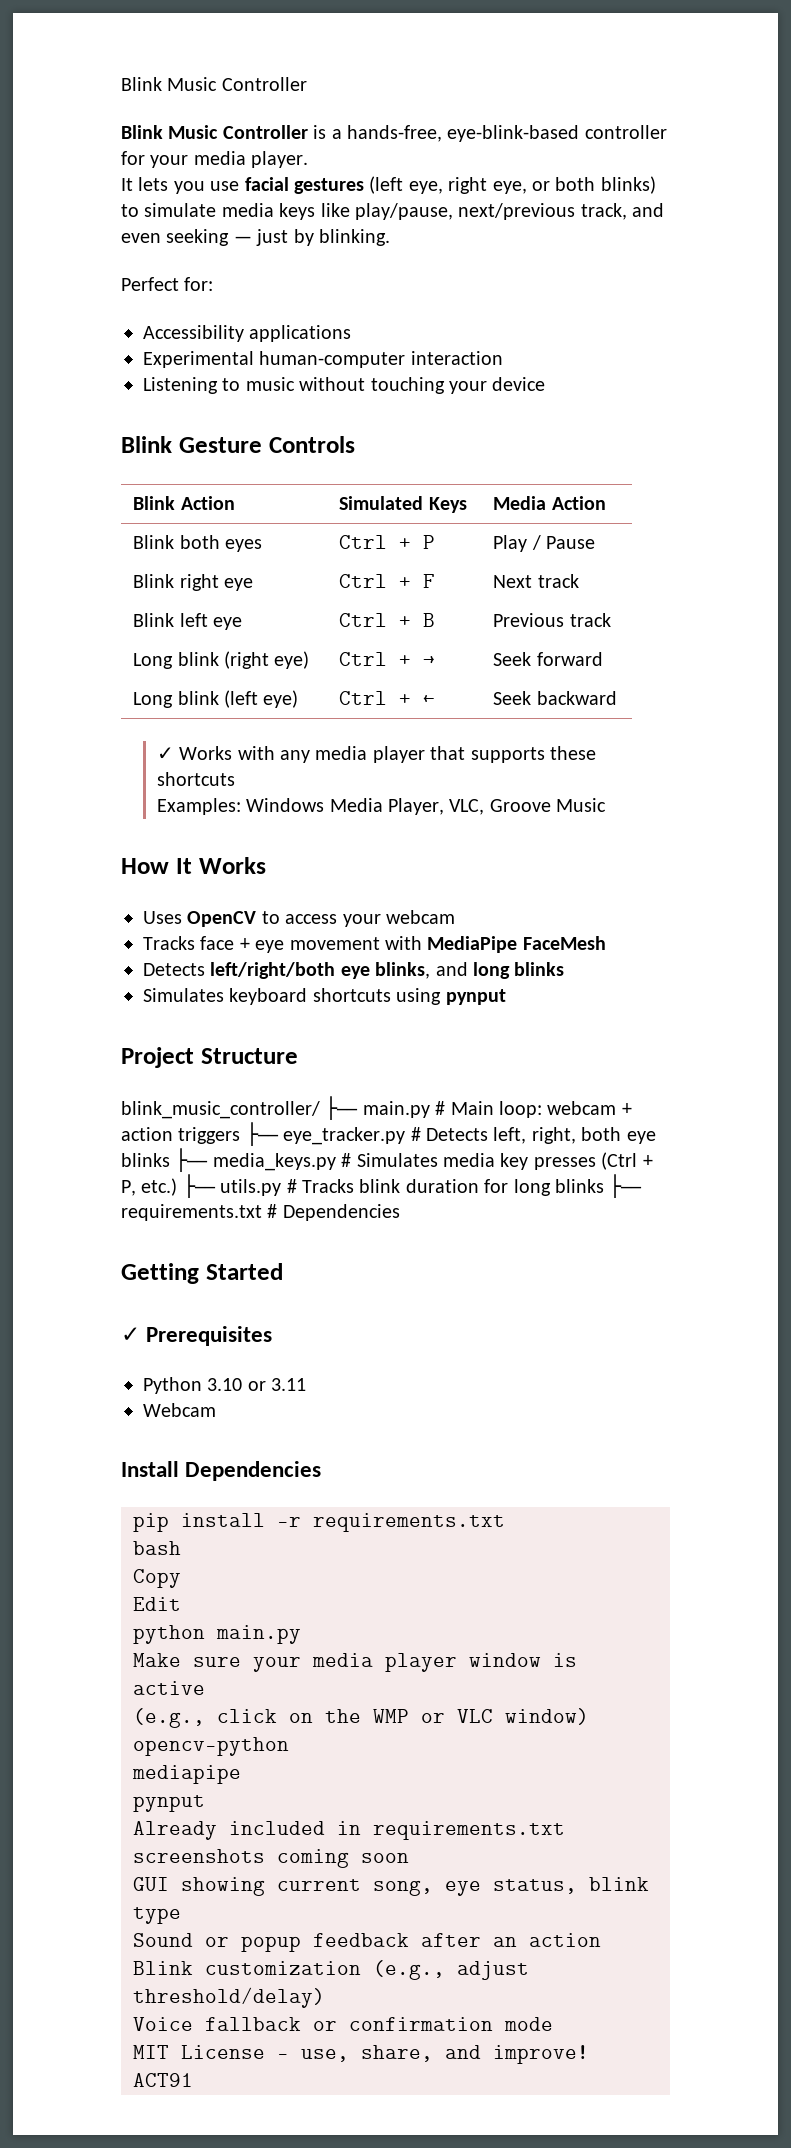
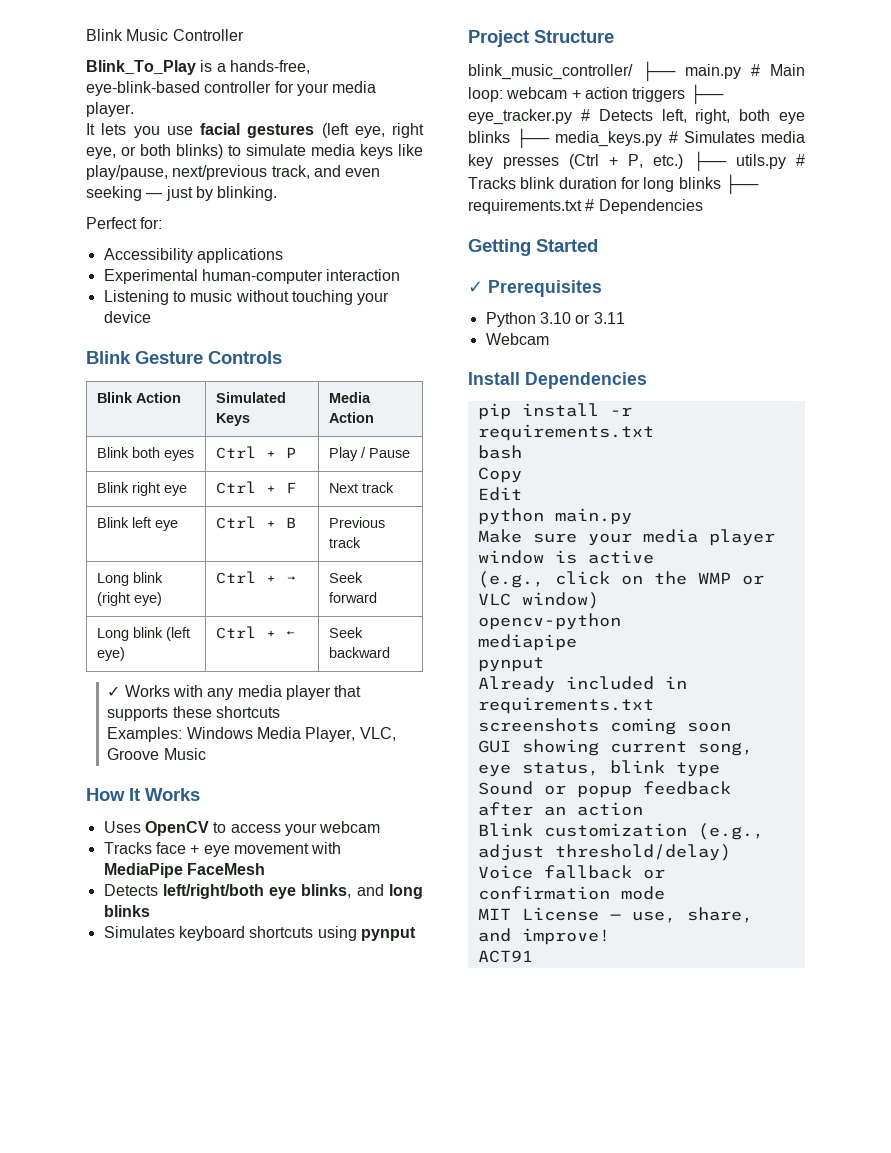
- Blink Music Controller is a hands-free, eye-blink-based controller for your media player.
+ Blink_To_Play is a hands-free, eye-blink-based controller for your media player.

